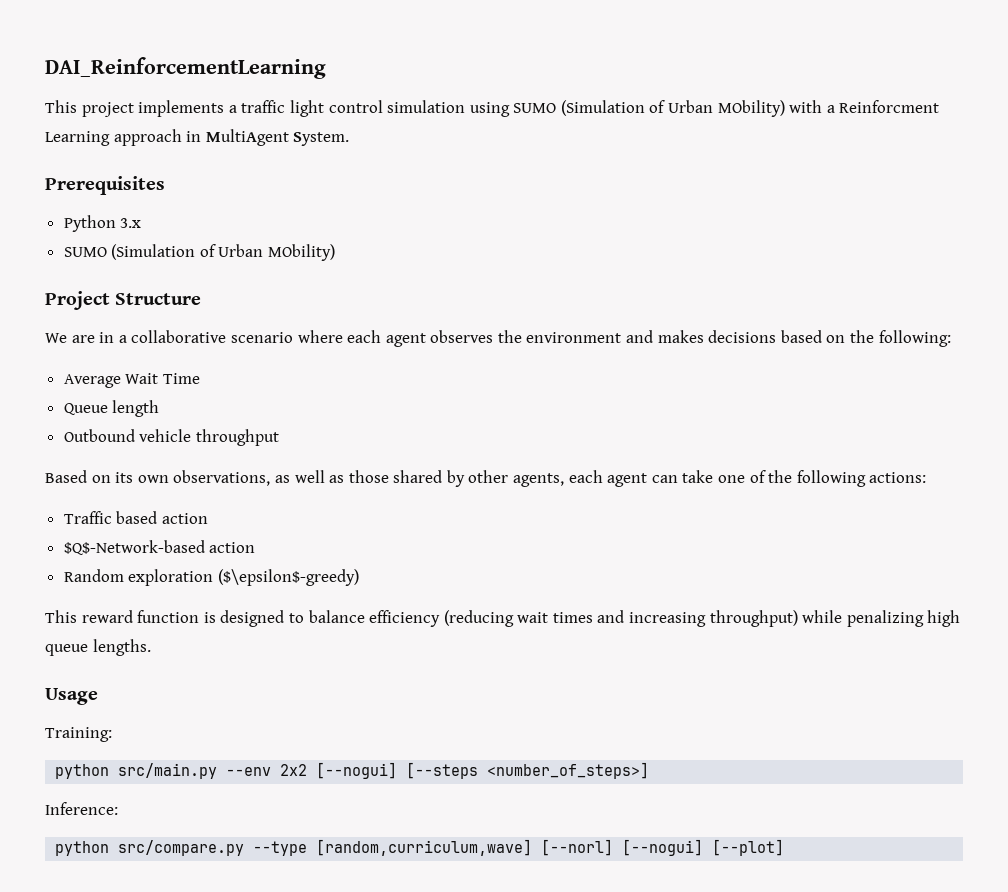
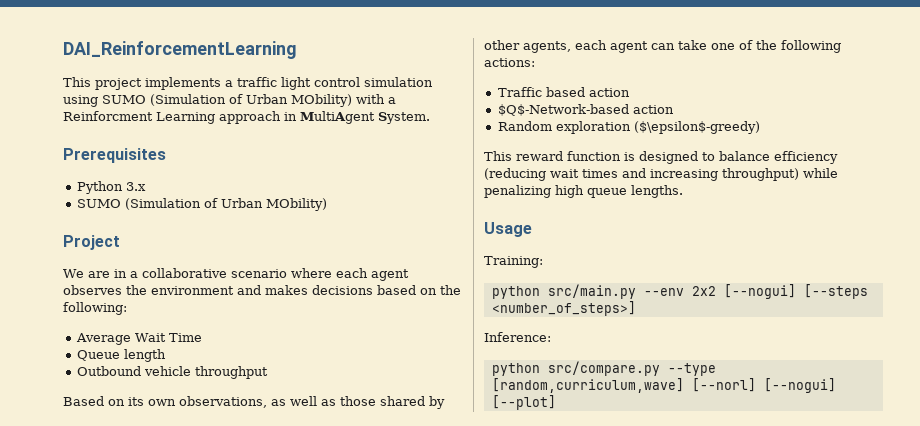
- Project Structure
+ Project

